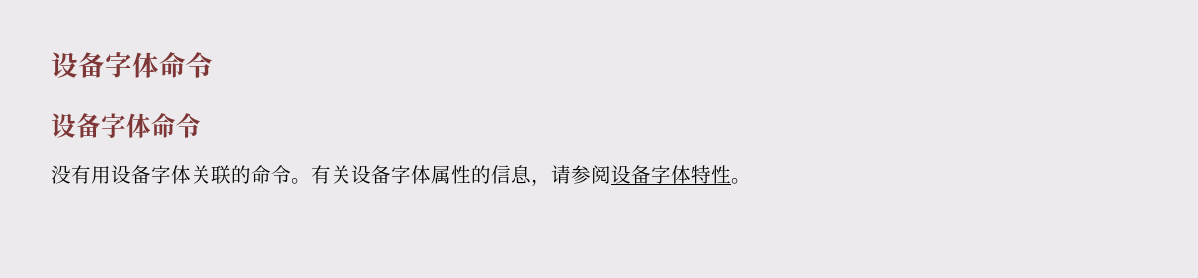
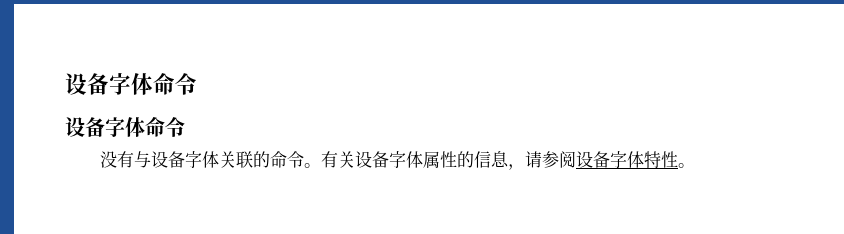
- 没有用设备字体关联的命令。
+ 没有与设备字体关联的命令。

